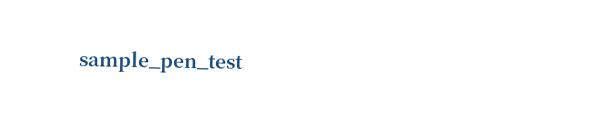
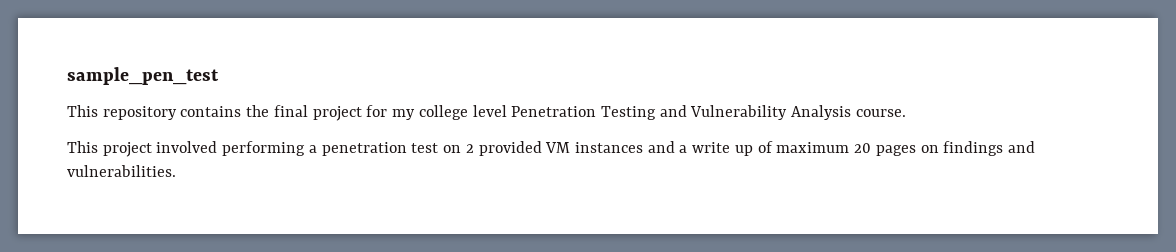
+ This repository contains the final project for my college level Penetration Testing and Vulnerability Analysis course.
+ This project involved performing a penetration test on 2 provided VM instances and a write up of maximum 20 pages on findings and vulnerabilities.

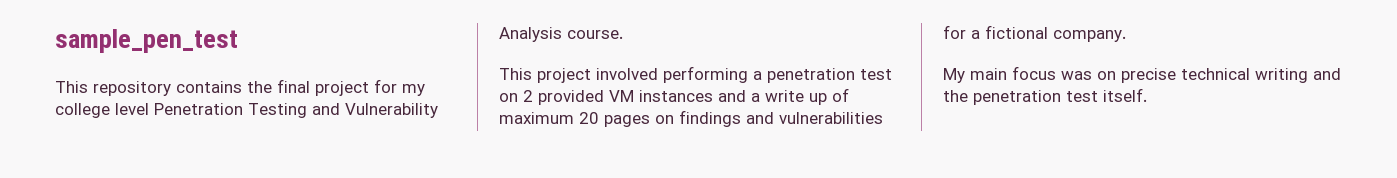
- This project involved performing a penetration test on 2 provided VM instances and a write up of maximum 20 pages on findings and vulnerabilities.
+ This project involved performing a penetration test on 2 provided VM instances and a write up of maximum 20 pages on findings and vulnerabilities for a fictional company.
+ My main focus was on precise technical writing and the penetration test itself.

